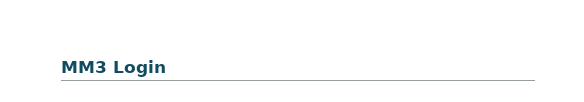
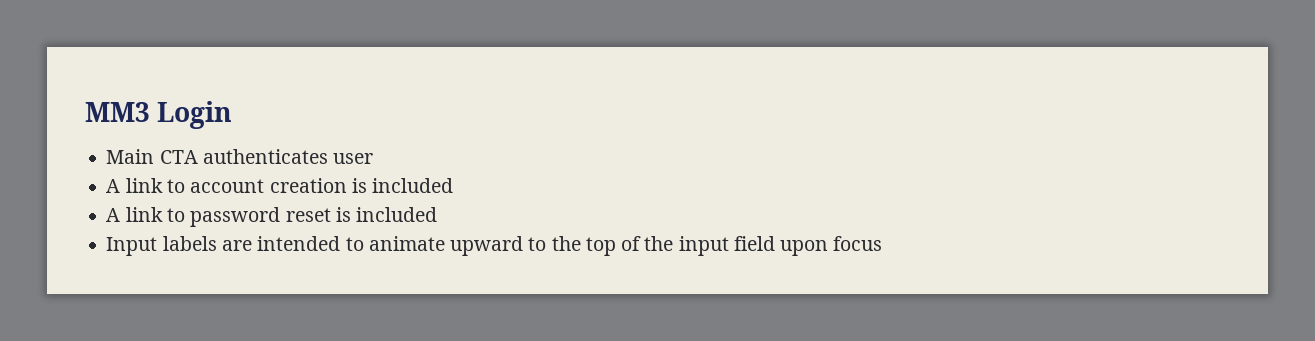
+ Main CTA authenticates user
+ A link to account creation is included
+ A link to password reset is included
+ Input labels are intended to animate upward to the top of the input field upon focus

